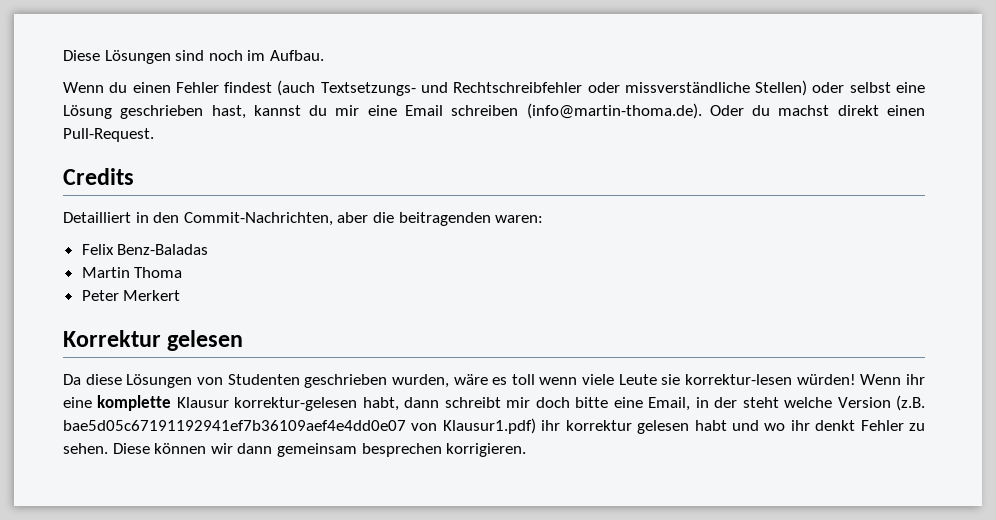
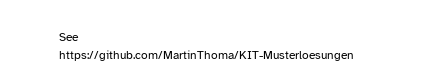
- Diese Lösungen sind noch im Aufbau.
- Wenn du einen Fehler findest (auch Textsetzungs- und Rechtschreibfehler oder missverständliche Stellen) oder selbst eine Lösung geschrieben hast, kannst du mir eine Email schreiben (info@martin-thoma.de). Oder du machst direkt einen Pull-Request.
- Credits
- Detailliert in den Commit-Nachrichten, aber die beitragenden waren:
- Felix Benz-Baladas
- Martin Thoma
- Peter Merkert
- Korrektur gelesen
- Da diese Lösungen von Studenten geschrieben wurden, wäre es toll wenn viele Leute sie korrektur-lesen würden! Wenn ihr eine komplette Klausur korrektur-gelesen habt, dann schreibt mir doch bitte eine Email, in der steht welche Version (z.B. bae5d05c67191192941ef7b36109aef4e4dd0e07 von Klausur1.pdf) ihr korrektur gelesen habt und wo ihr denkt Fehler zu sehen. Diese können wir dann gemeinsam besprechen korrigieren.
+ See https://github.com/MartinThoma/KIT-Musterloesungen

